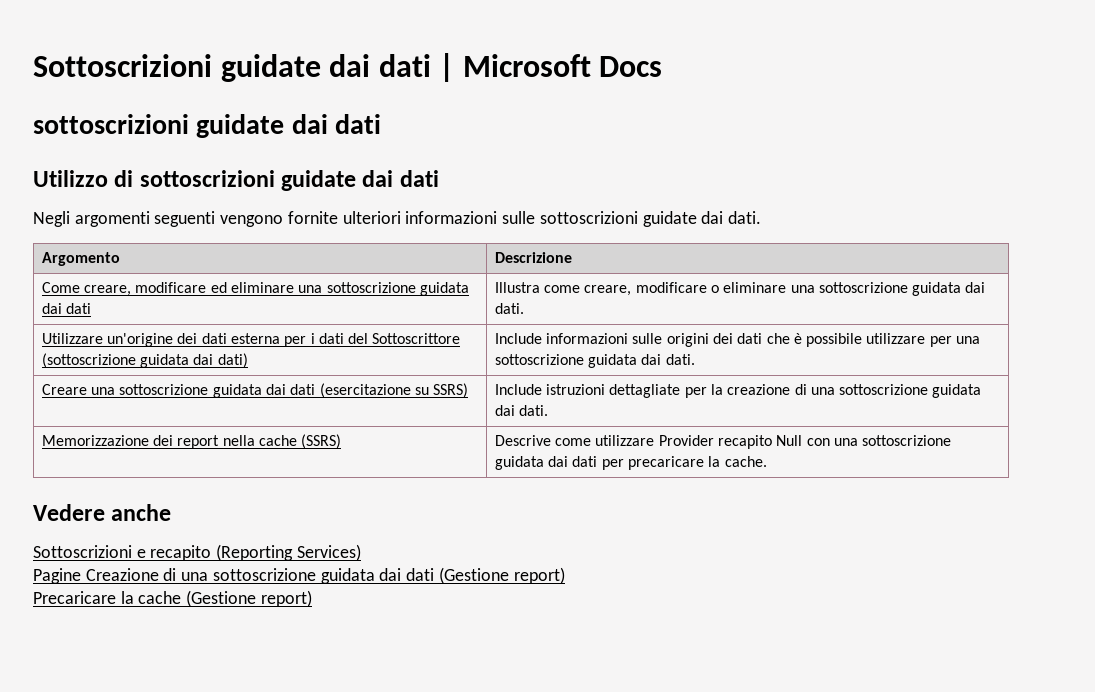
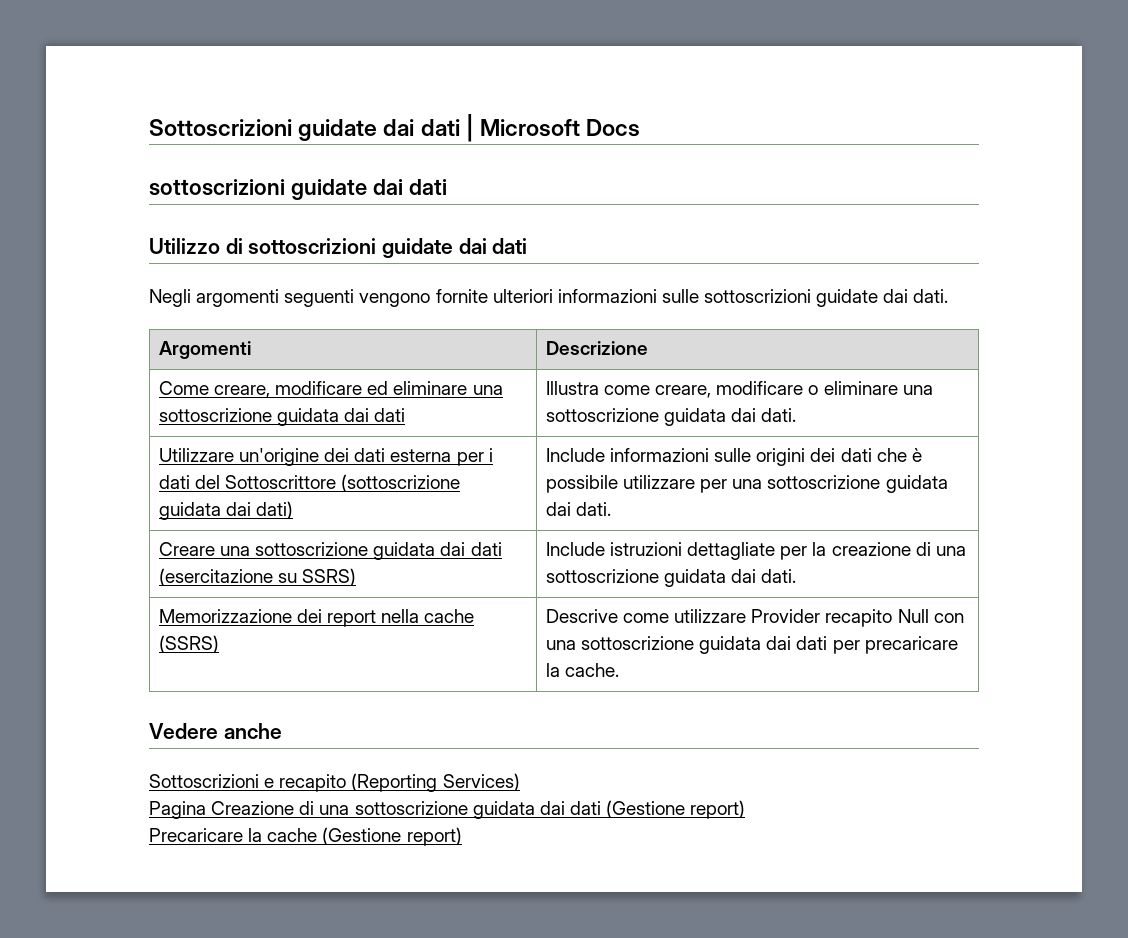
- Argomento | Descrizione
+ Argomenti | Descrizione
- Pagine Creazione di una sottoscrizione guidata dai dati (Gestione report)
+ Pagina Creazione di una sottoscrizione guidata dai dati (Gestione report)

